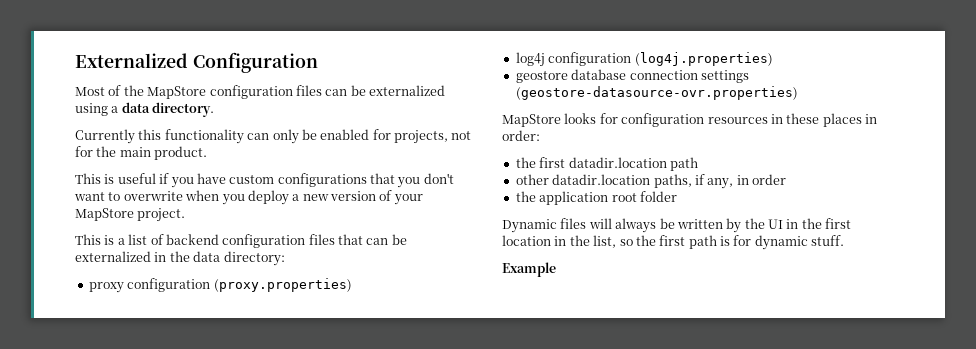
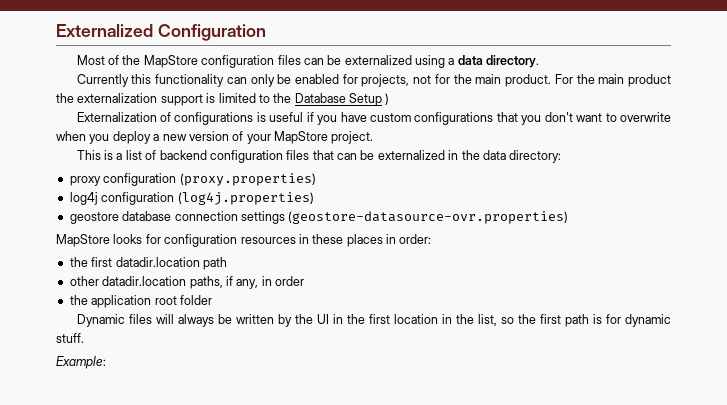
- Currently this functionality can only be enabled for projects, not for the main product.
- This is useful if you have custom configurations that you don't want to overwrite when you deploy a new version of your MapStore project.
+ Currently this functionality can only be enabled for projects, not for the main product. For the main product the externalization support is limited to the Database Setup )
+ Externalization of configurations is useful if you have custom configurations that you don't want to overwrite when you deploy a new version of your MapStore project.
- Example
+ Example:

